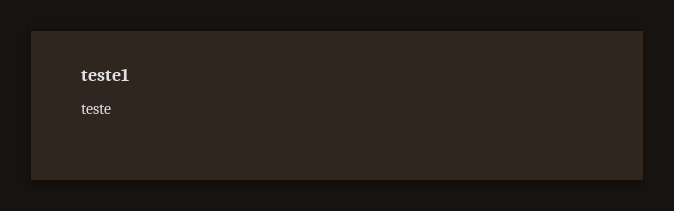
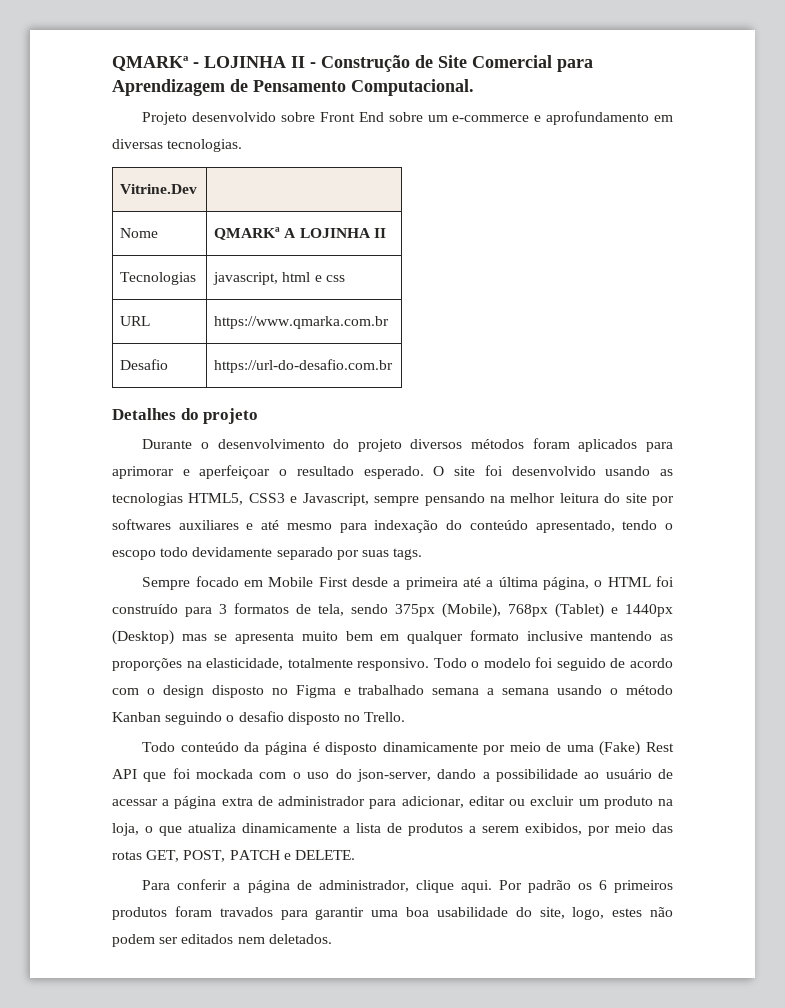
- teste1
- teste
+ QMARKª - LOJINHA II - Construção de Site Comercial para Aprendizagem de Pensamento Computacional.
+ Projeto desenvolvido sobre Front End sobre um e-commerce e aprofundamento em diversas tecnologias.
+ Vitrine.Dev |
+ Nome | QMARKª A LOJINHA II
+ Tecnologias | javascript, html e css
+ URL | https://www.qmarka.com.br
+ Desafio | https://url-do-desafio.com.br
+ Detalhes do projeto
+ Durante o desenvolvimento do projeto diversos métodos foram aplicados para aprimorar e aperfeiçoar o resultado esperado. O site foi desenvolvido usando as tecnologias HTML5, CSS3 e Javascript, sempre pensando na melhor leitura do site por softwares auxiliares e até mesmo para indexação do conteúdo apresentado, tendo o escopo todo devidamente separado por suas tags.
+ Sempre focado em Mobile First desde a primeira até a última página, o HTML foi construído para 3 formatos de tela, sendo 375px (Mobile), 768px (Tablet) e 1440px (Desktop) mas se apresenta muito bem em qualquer formato inclusive mantendo as proporções na elasticidade, totalmente responsivo. Todo o modelo foi seguido de acordo com o design disposto no Figma e trabalhado semana a semana usando o método Kanban seguindo o desafio disposto no Trello.
+ Todo conteúdo da página é disposto dinamicamente por meio de uma (Fake) Rest API que foi mockada com o uso do json-server, dando a possibilidade ao usuário de acessar a página extra de administrador para adicionar, editar ou excluir um produto na loja, o que atualiza dinamicamente a lista de produtos a serem exibidos, por meio das rotas GET, POST, PATCH e DELETE.
+ Para conferir a página de administrador, clique aqui. Por padrão os 6 primeiros produtos foram travados para garantir uma boa usabilidade do site, logo, estes não podem ser editados nem deletados.

